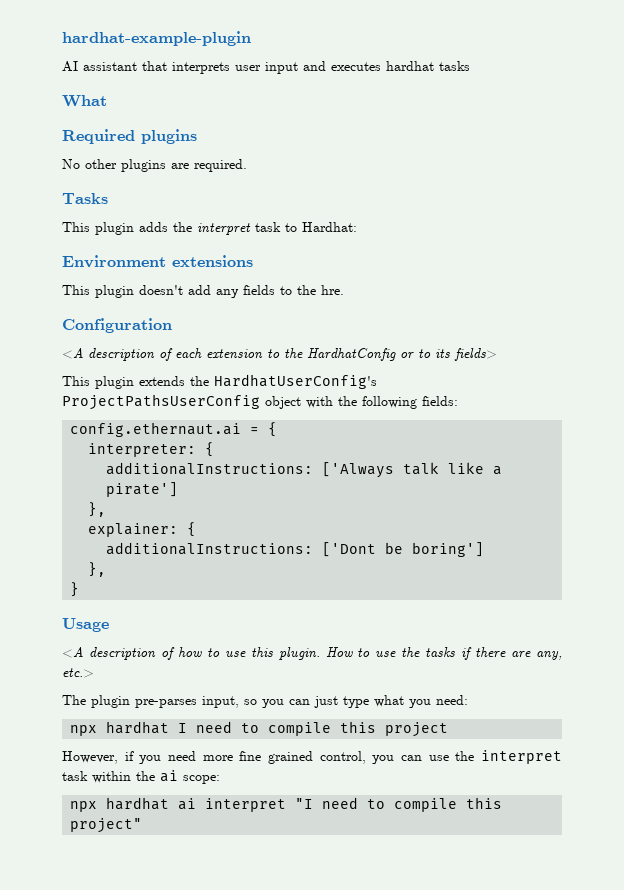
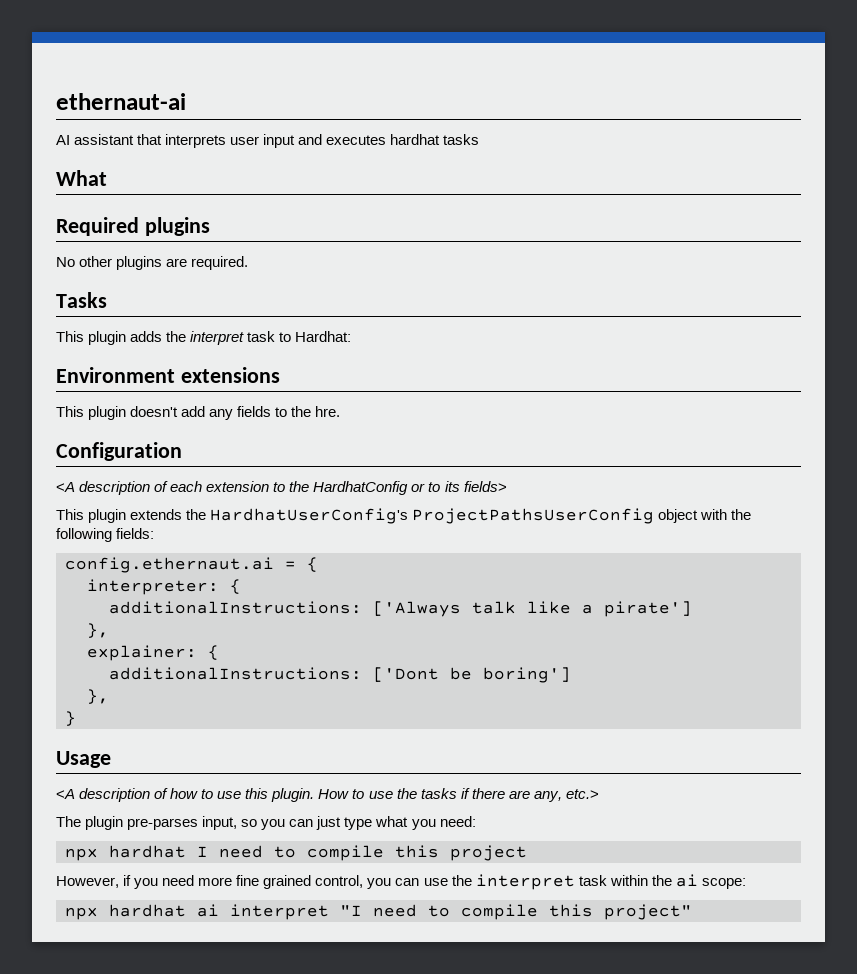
- hardhat-example-plugin
+ ethernaut-ai

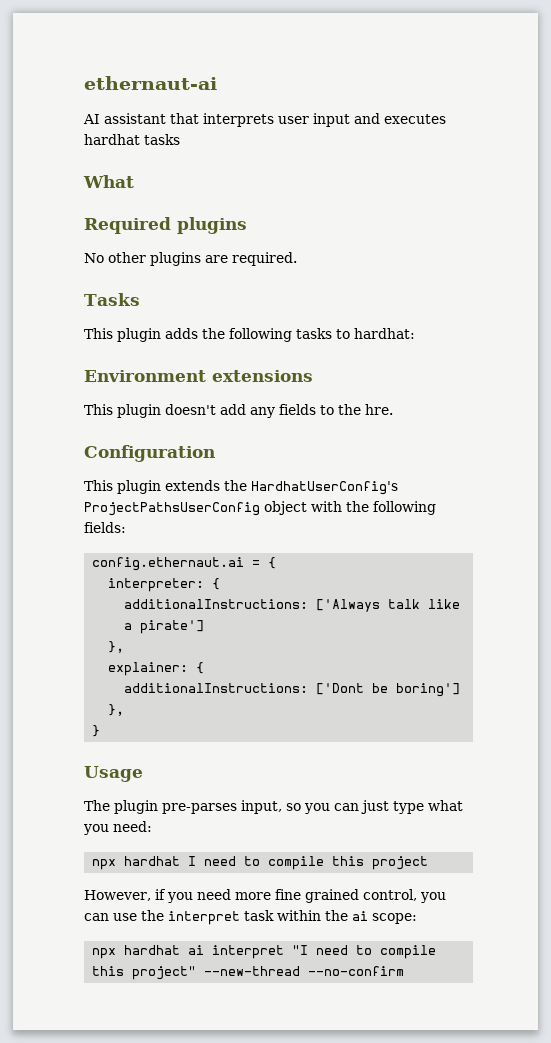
- This plugin adds the interpret task to Hardhat:
+ This plugin adds the following tasks to hardhat:
- <A description of each extension to the HardhatConfig or to its fields>
- <A description of how to use this plugin. How to use the tasks if there are any, etc.>
- npx hardhat ai interpret "I need to compile this project"
+ npx hardhat ai interpret "I need to compile this project" --new-thread --no-confirm

